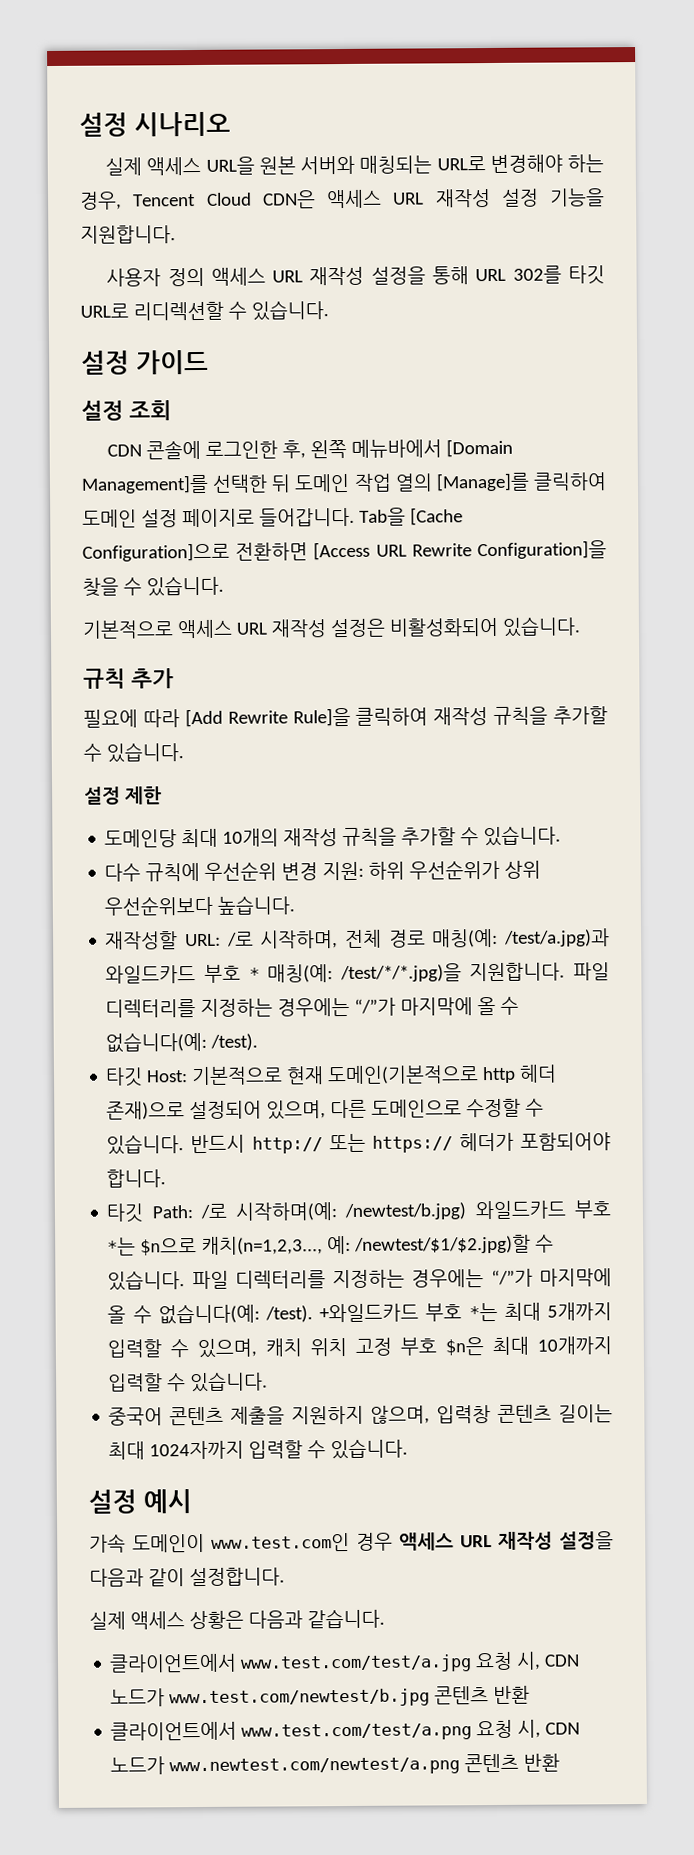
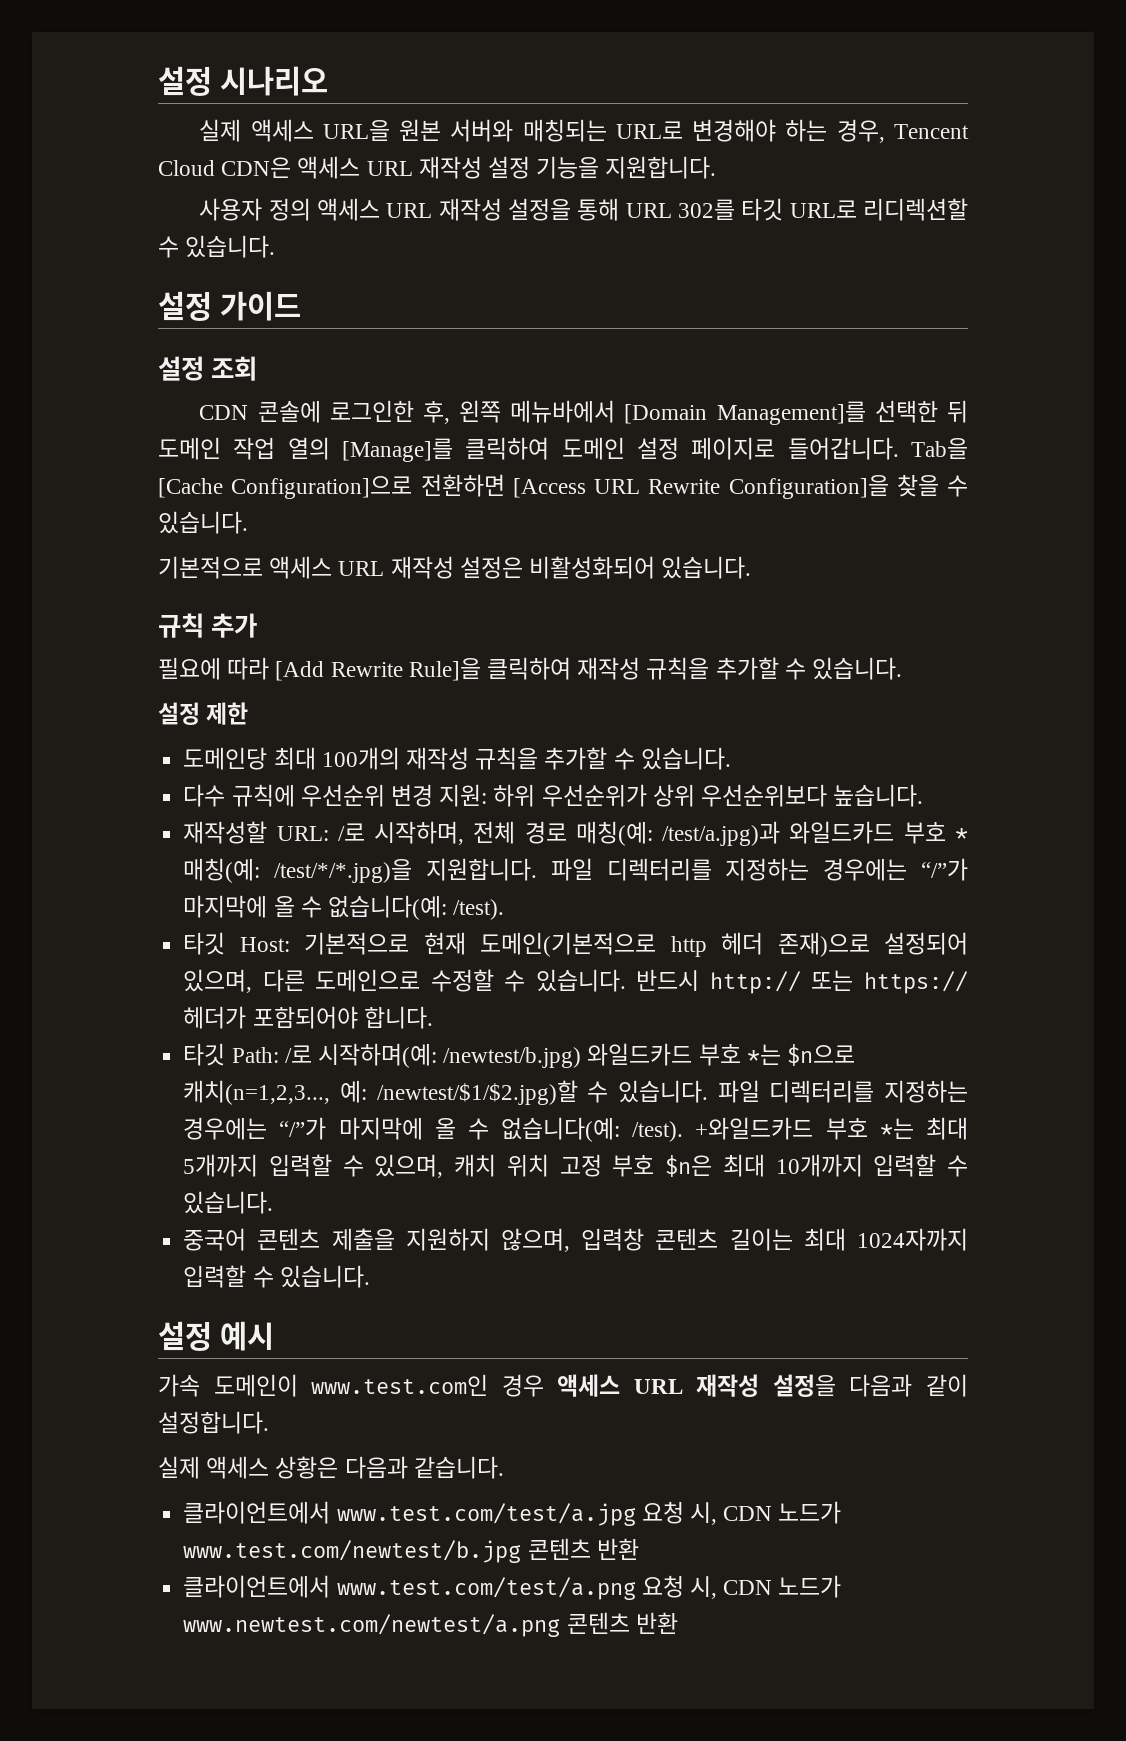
- 도메인당 최대 10개의 재작성 규칙을 추가할 수 있습니다.
+ 도메인당 최대 100개의 재작성 규칙을 추가할 수 있습니다.

